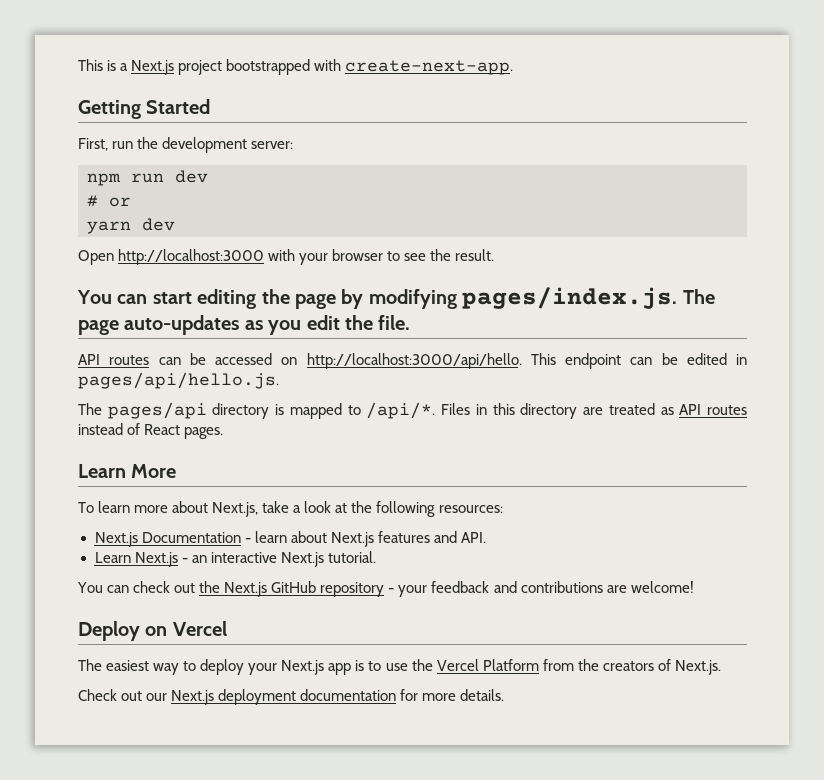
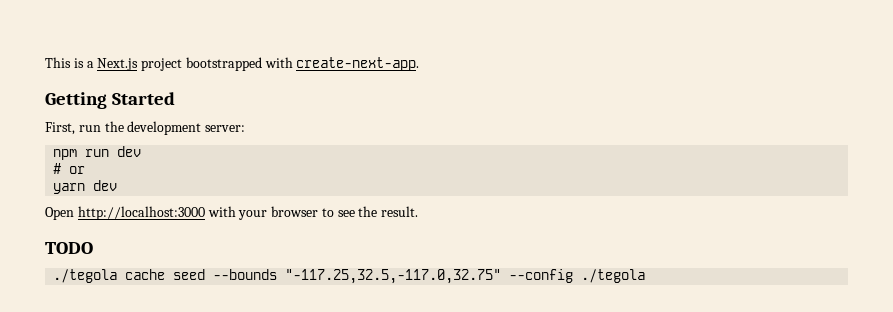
- You can start editing the page by modifying pages/index.js. The page auto-updates as you edit the file.
- API routes can be accessed on http://localhost:3000/api/hello. This endpoint can be edited in pages/api/hello.js.
- The pages/api directory is mapped to /api/*. Files in this directory are treated as API routes instead of React pages.
- Learn More
- To learn more about Next.js, take a look at the following resources:
- Next.js Documentation - learn about Next.js features and API.
- Learn Next.js - an interactive Next.js tutorial.
- You can check out the Next.js GitHub repository - your feedback and contributions are welcome!
- Deploy on Vercel
- The easiest way to deploy your Next.js app is to use the Vercel Platform from the creators of Next.js.
- Check out our Next.js deployment documentation for more details.
+ TODO
+ ./tegola cache seed --bounds "-117.25,32.5,-117.0,32.75" --config ./tegola

